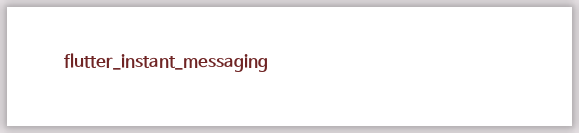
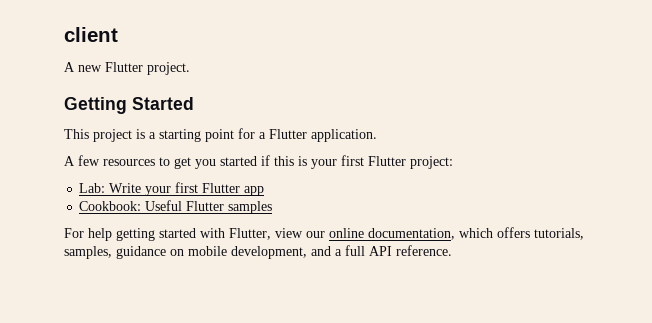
- flutter_instant_messaging
+ client
+ A new Flutter project.
+ Getting Started
+ This project is a starting point for a Flutter application.
+ A few resources to get you started if this is your first Flutter project:
+ Lab: Write your first Flutter app
+ Cookbook: Useful Flutter samples
+ For help getting started with Flutter, view our online documentation, which offers tutorials, samples, guidance on mobile development, and a full API reference.

